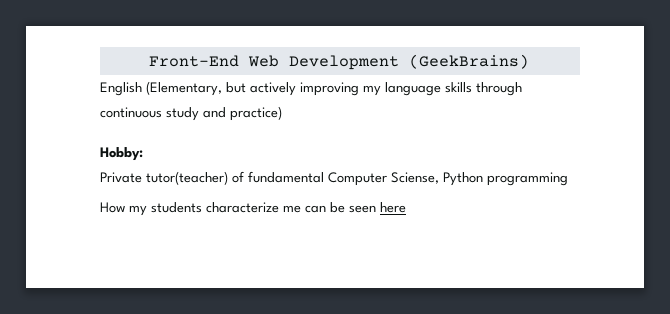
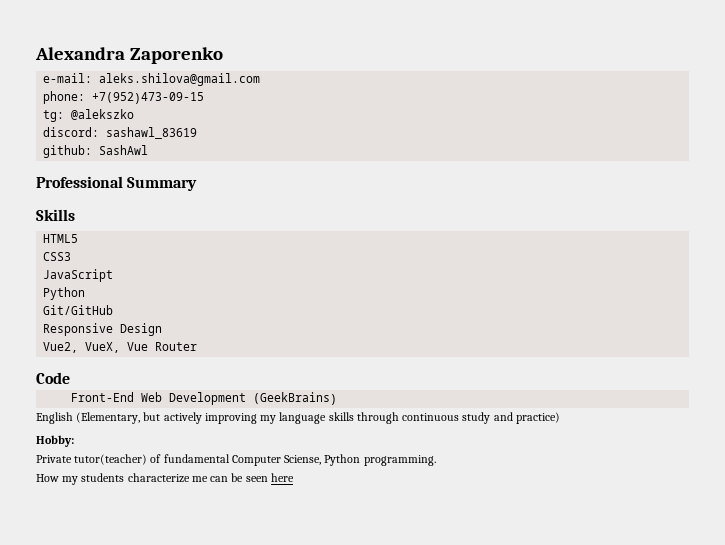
+ Alexandra Zaporenko
+ e-mail: aleks.shilova@gmail.com
+ phone: +7(952)473-09-15
+ tg: @alekszko
+ discord: sashawl_83619
+ github: SashAwl
+ Professional Summary
+ Skills
+ HTML5
+ CSS3
+ JavaScript
+ Python
+ Git/GitHub
+ Responsive Design
+ Vue2, VueX, Vue Router
+ Code
- Private tutor(teacher) of fundamental Computer Sciense, Python programming
+ Private tutor(teacher) of fundamental Computer Sciense, Python programming.

